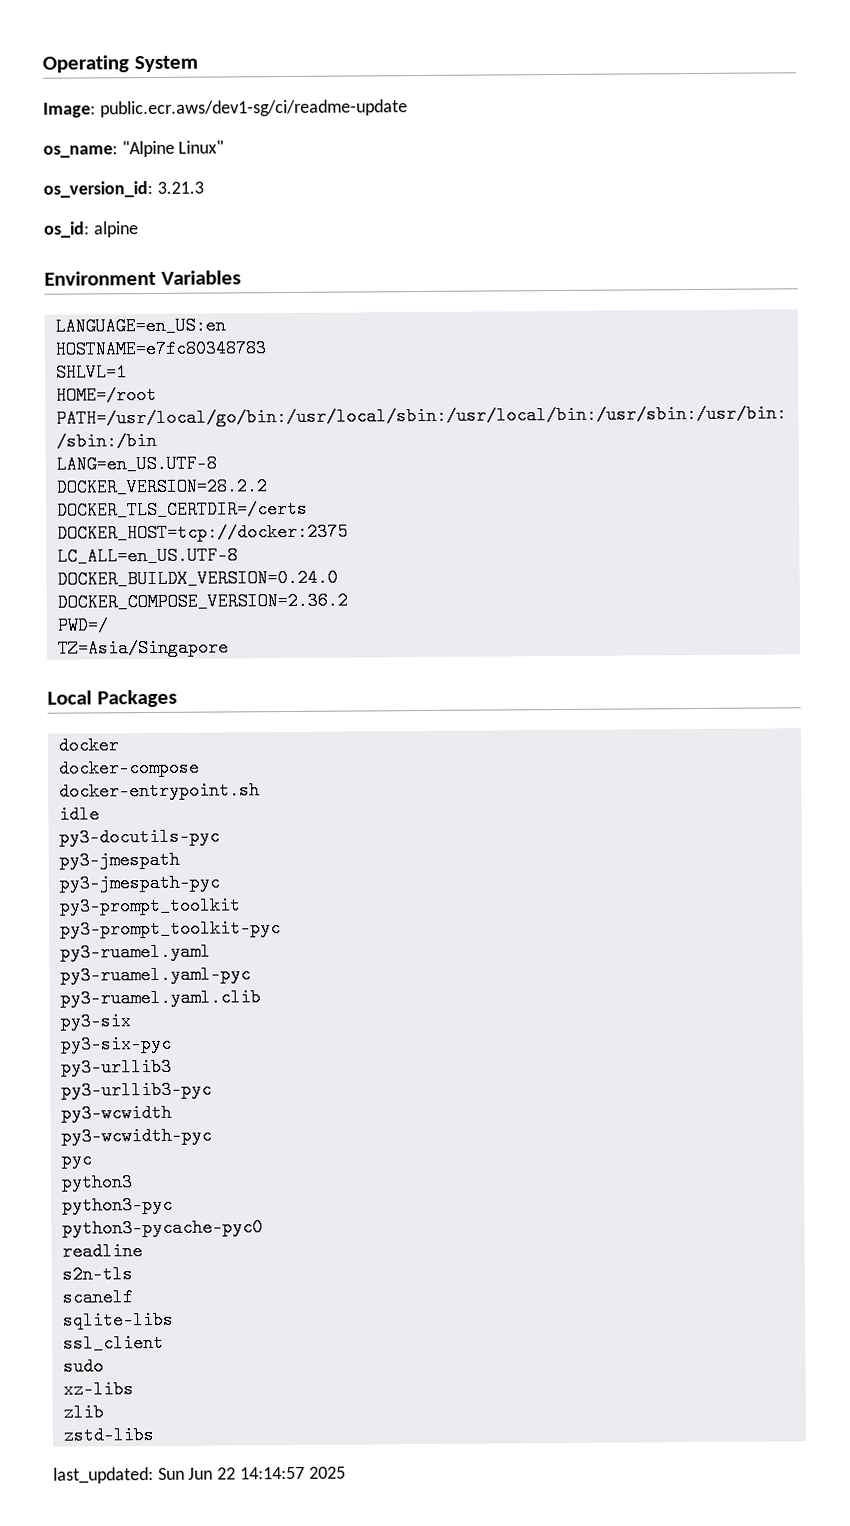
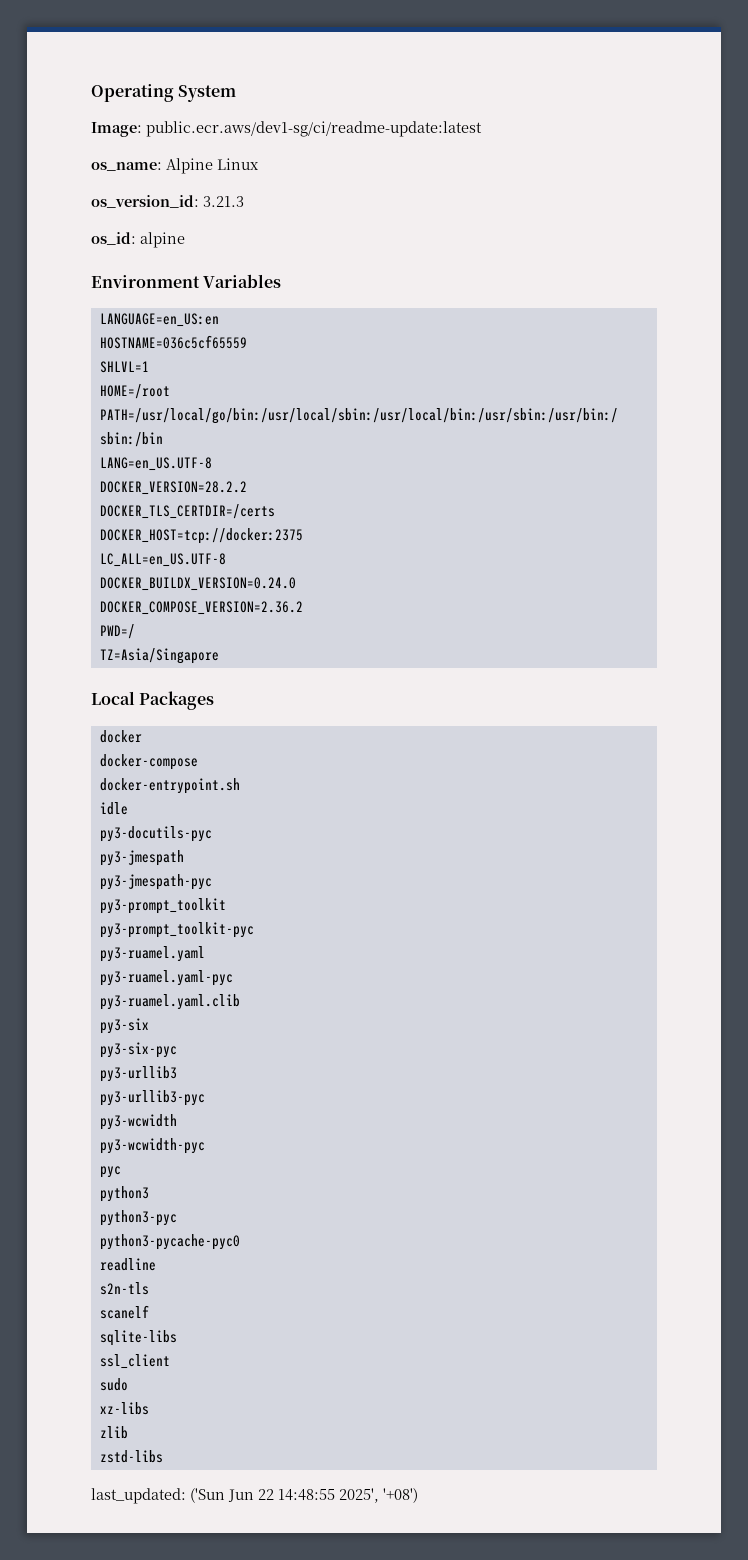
- Image: public.ecr.aws/dev1-sg/ci/readme-update
+ Image: public.ecr.aws/dev1-sg/ci/readme-update:latest
- os_name: "Alpine Linux"
+ os_name: Alpine Linux
- HOSTNAME=e7fc80348783
+ HOSTNAME=036c5cf65559
- last_updated: Sun Jun 22 14:14:57 2025
+ last_updated: ('Sun Jun 22 14:48:55 2025', '+08')

